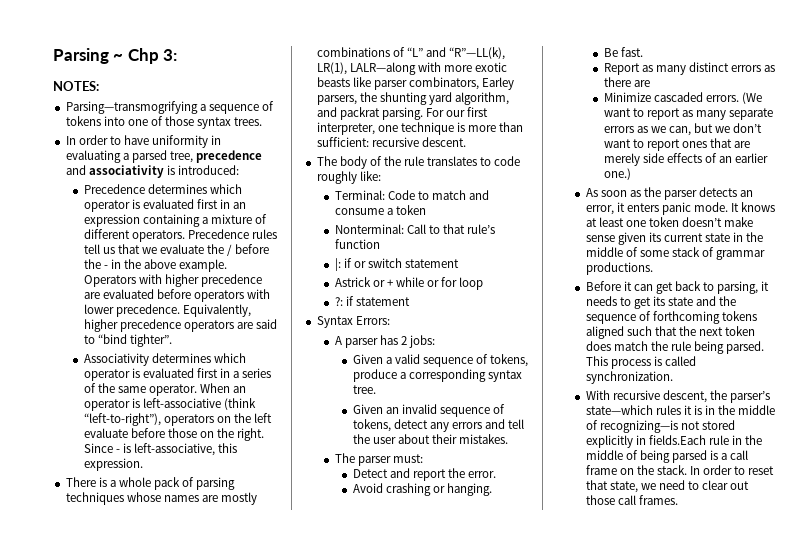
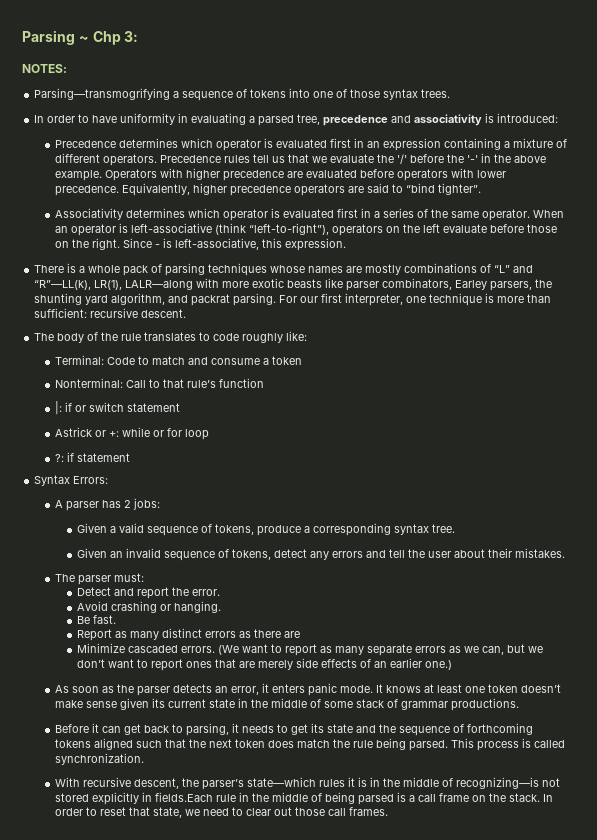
- Precedence rules tell us that we evaluate the / before the - in the above example.
+ Precedence rules tell us that we evaluate the '/' before the '-' in the above example.
- Astrick or + while or for loop
+ Astrick or +: while or for loop

